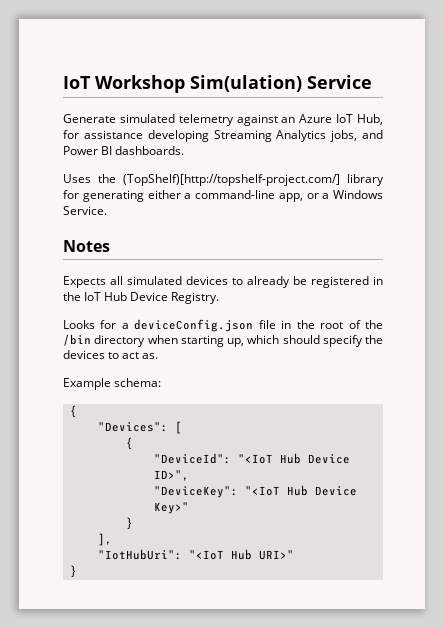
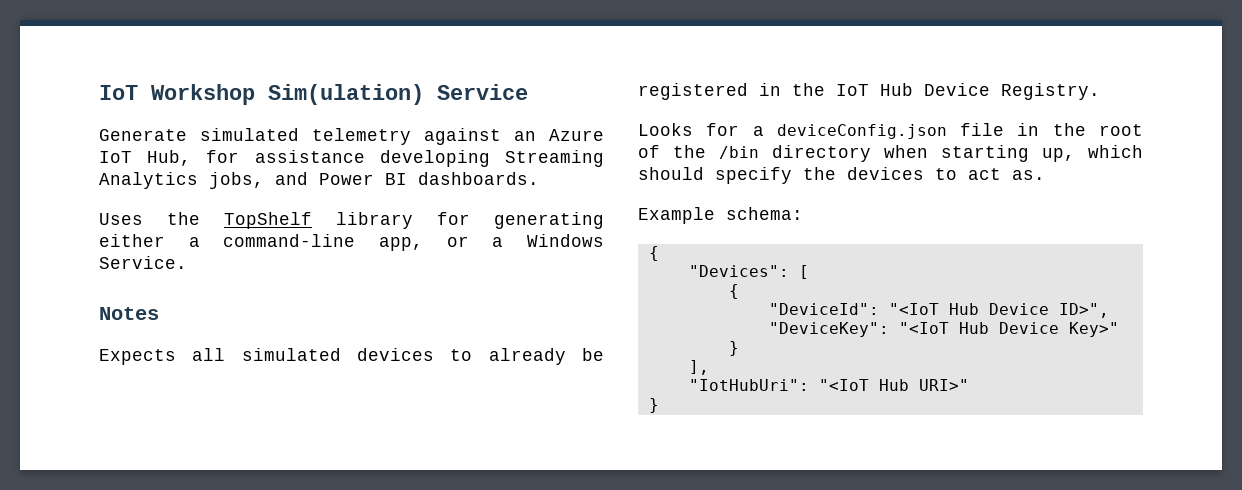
- Uses the (TopShelf)[http://topshelf-project.com/] library for generating either a command-line app, or a Windows Service.
+ Uses the TopShelf library for generating either a command-line app, or a Windows Service.

